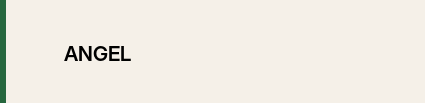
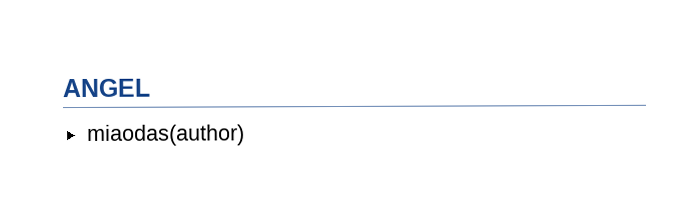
+ miaodas(author)

